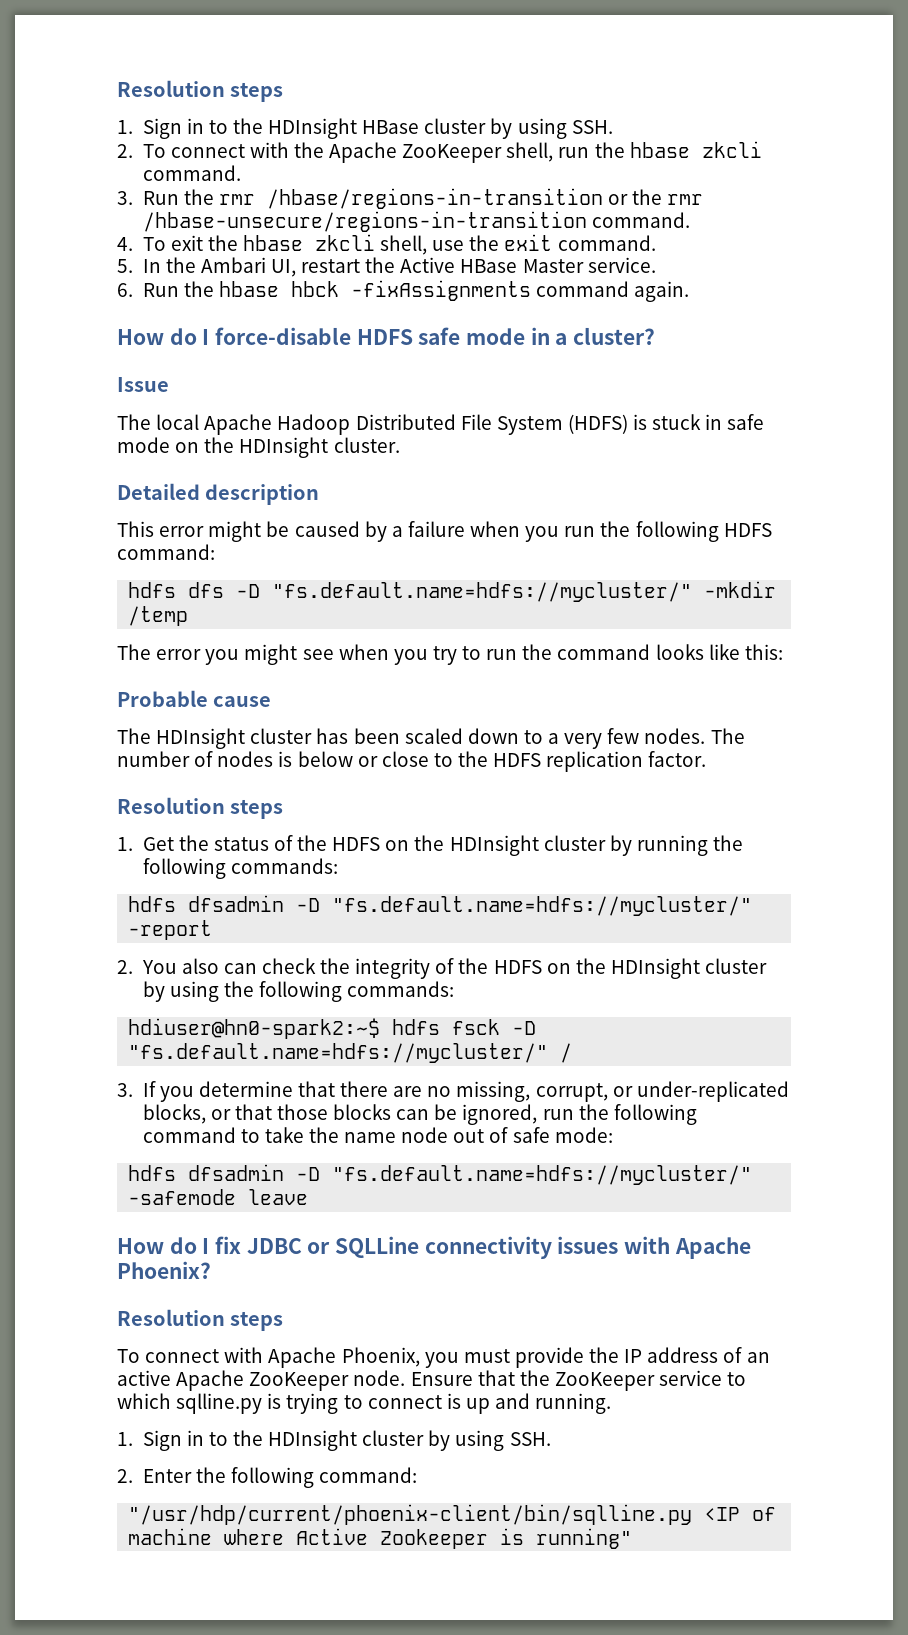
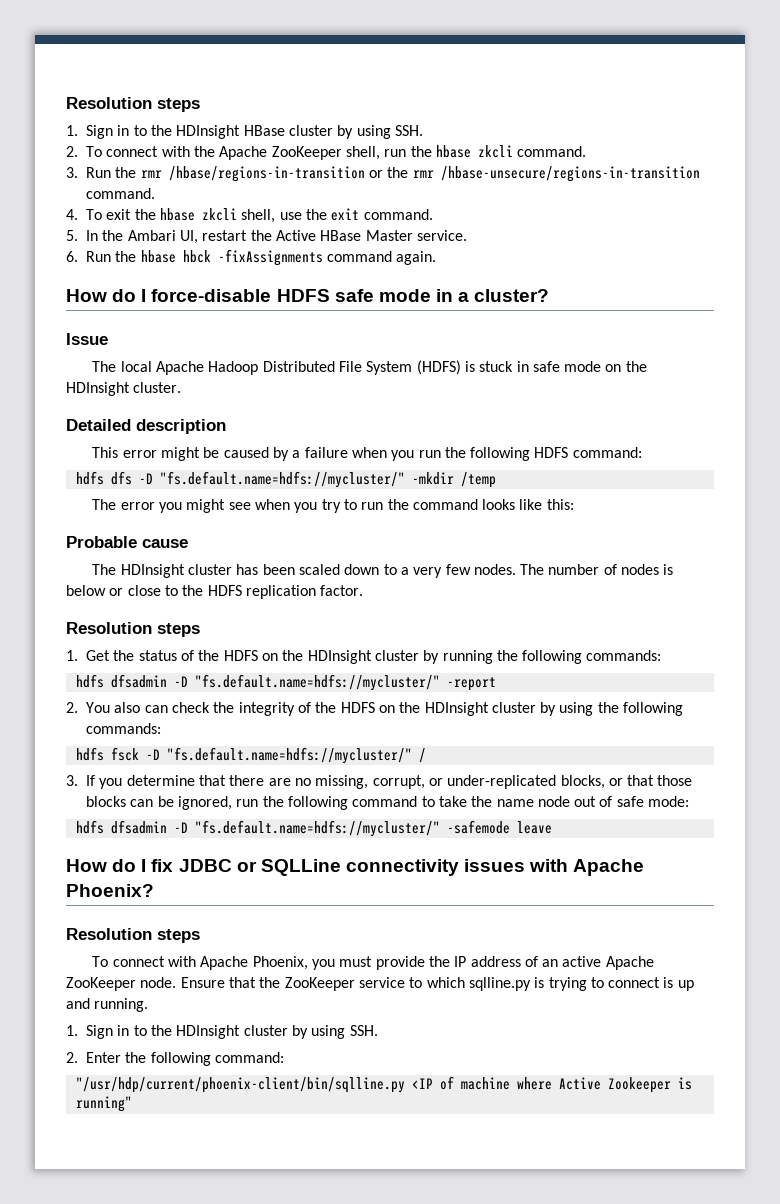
- hdiuser@hn0-spark2:~$ hdfs fsck -D "fs.default.name=hdfs://mycluster/" /
+ hdfs fsck -D "fs.default.name=hdfs://mycluster/" /

